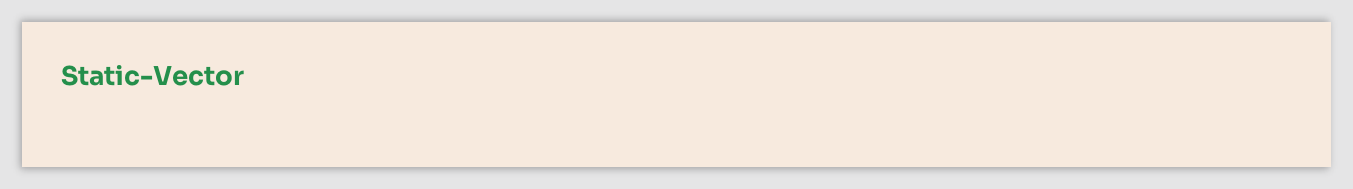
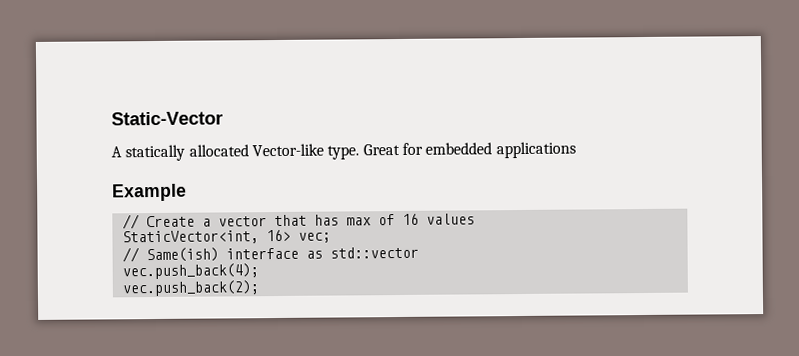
+ A statically allocated Vector-like type. Great for embedded applications
+ Example
+ // Create a vector that has max of 16 values
+ StaticVector<int, 16> vec;
+ // Same(ish) interface as std::vector
+ vec.push_back(4);
+ vec.push_back(2);

